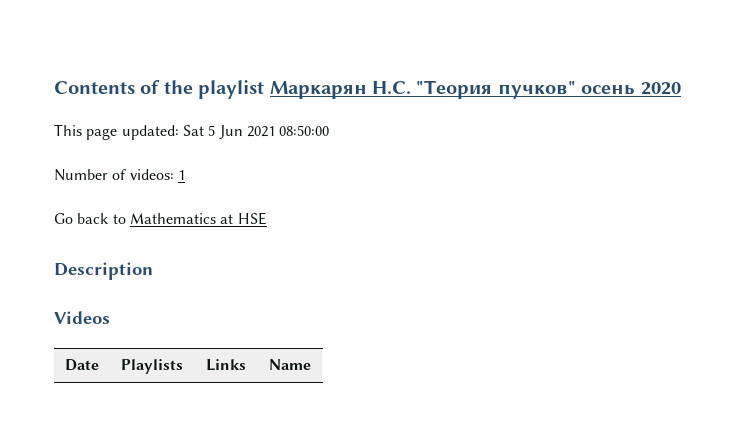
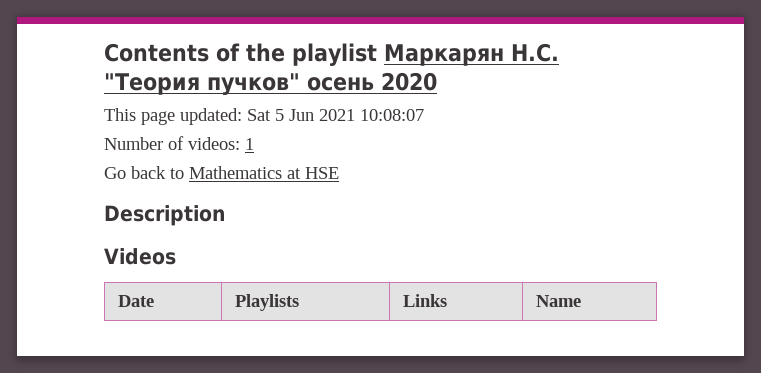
- This page updated: Sat 5 Jun 2021 08:50:00
+ This page updated: Sat 5 Jun 2021 10:08:07

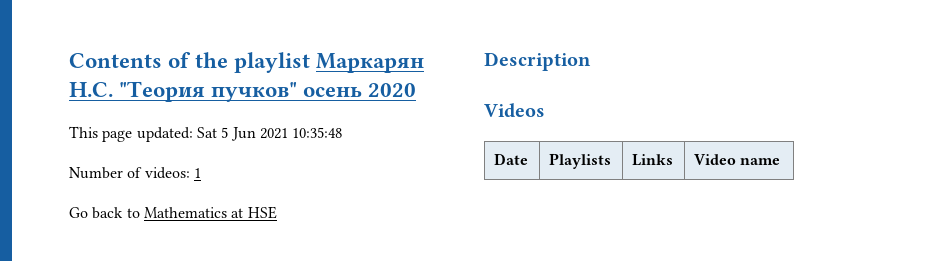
- This page updated: Sat 5 Jun 2021 10:08:07
+ This page updated: Sat 5 Jun 2021 10:35:48
- Date | Playlists | Links | Name
+ Date | Playlists | Links | Video name

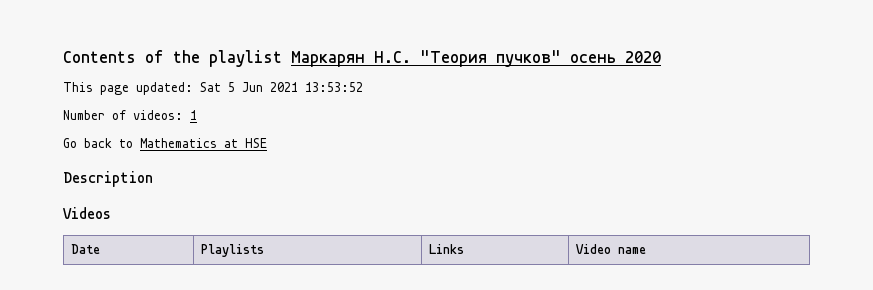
- This page updated: Sat 5 Jun 2021 10:35:48
+ This page updated: Sat 5 Jun 2021 13:53:52

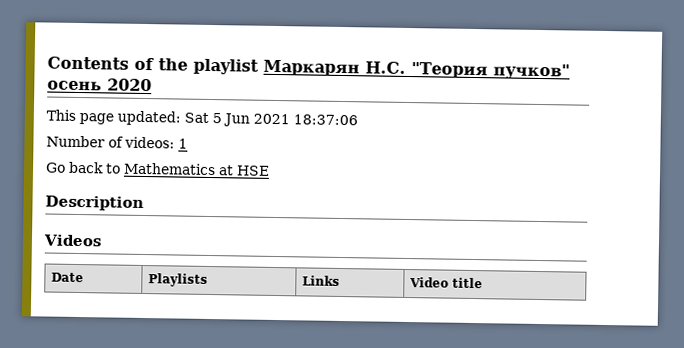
- This page updated: Sat 5 Jun 2021 13:53:52
+ This page updated: Sat 5 Jun 2021 18:37:06
- Date | Playlists | Links | Video name
+ Date | Playlists | Links | Video title

